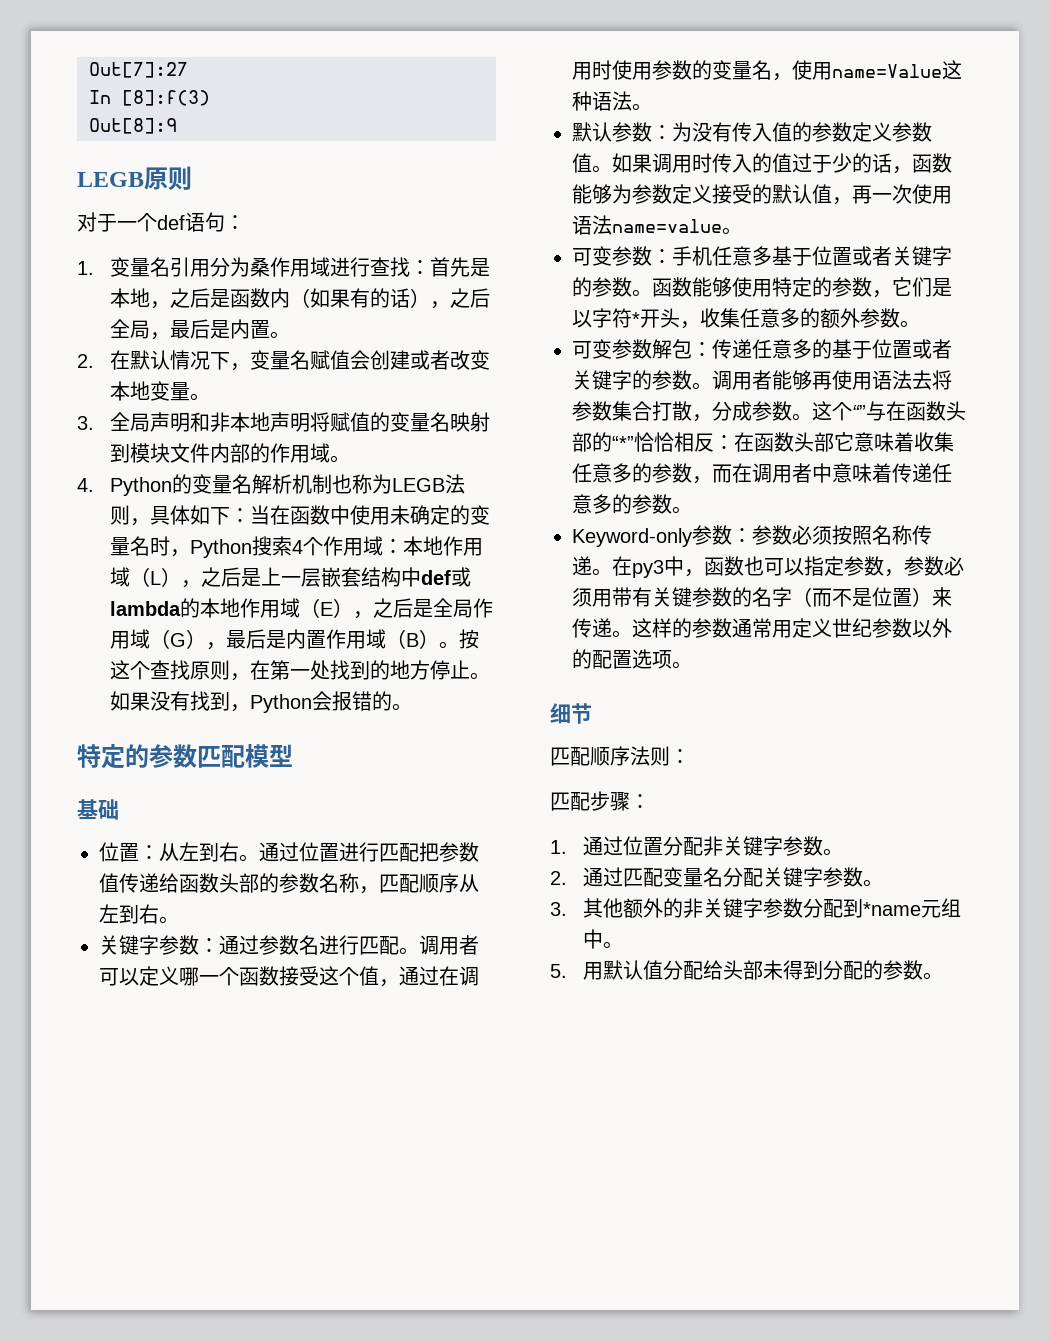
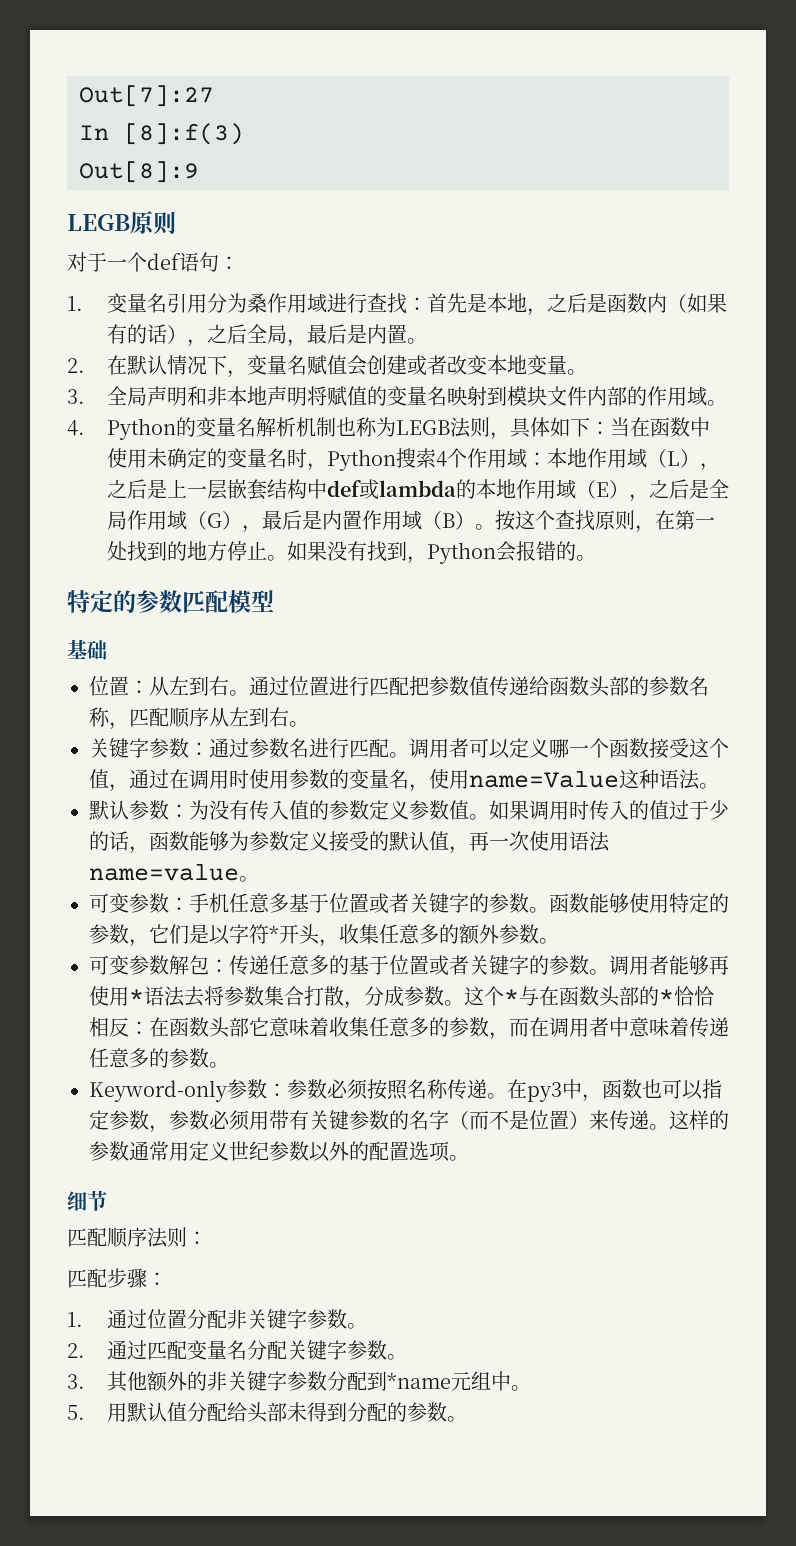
- 调用者能够再使用语法去将参数集合打散，分成参数。
+ 调用者能够再使用*语法去将参数集合打散，分成参数。
- 这个“”与在函数头部的“*”恰恰相反：在函数头部它意味着收集任意多的参数，而在调用者中意味着传递任意多的参数。
+ 这个*与在函数头部的*恰恰相反：在函数头部它意味着收集任意多的参数，而在调用者中意味着传递任意多的参数。

